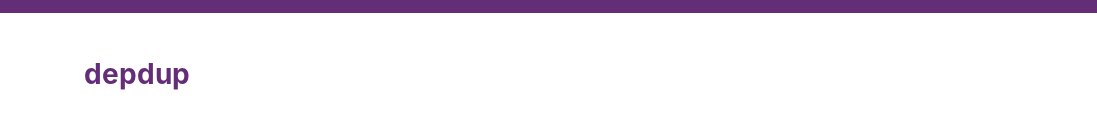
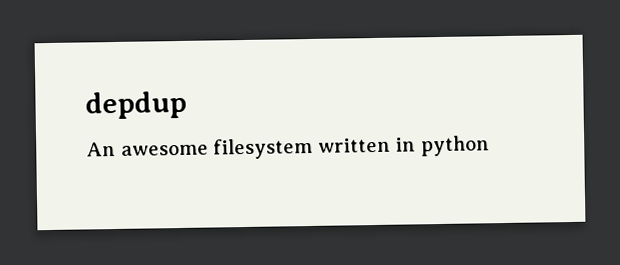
+ An awesome filesystem written in python

